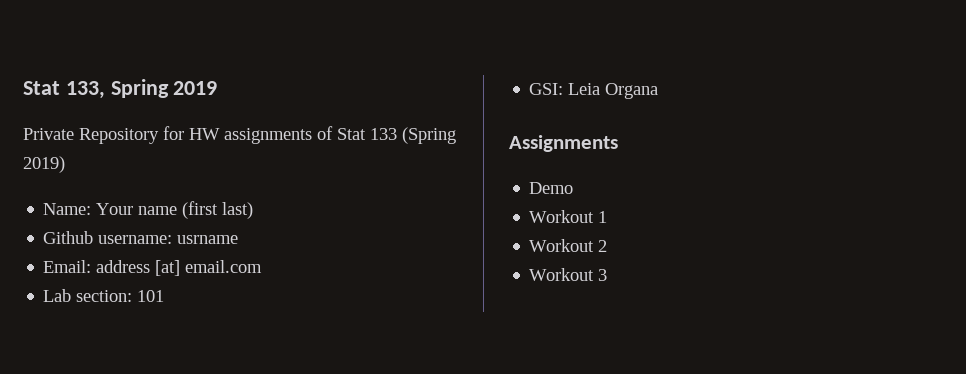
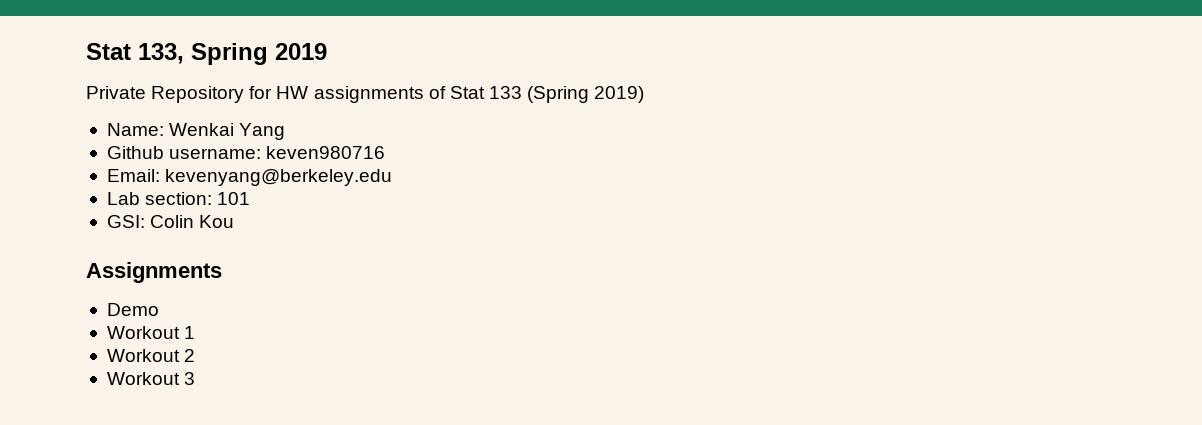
- Name: Your name (first last)
+ Name: Wenkai Yang
- Github username: usrname
+ Github username: keven980716
- Email: address [at] email.com
+ Email: kevenyang@berkeley.edu
- GSI: Leia Organa
+ GSI: Colin Kou

